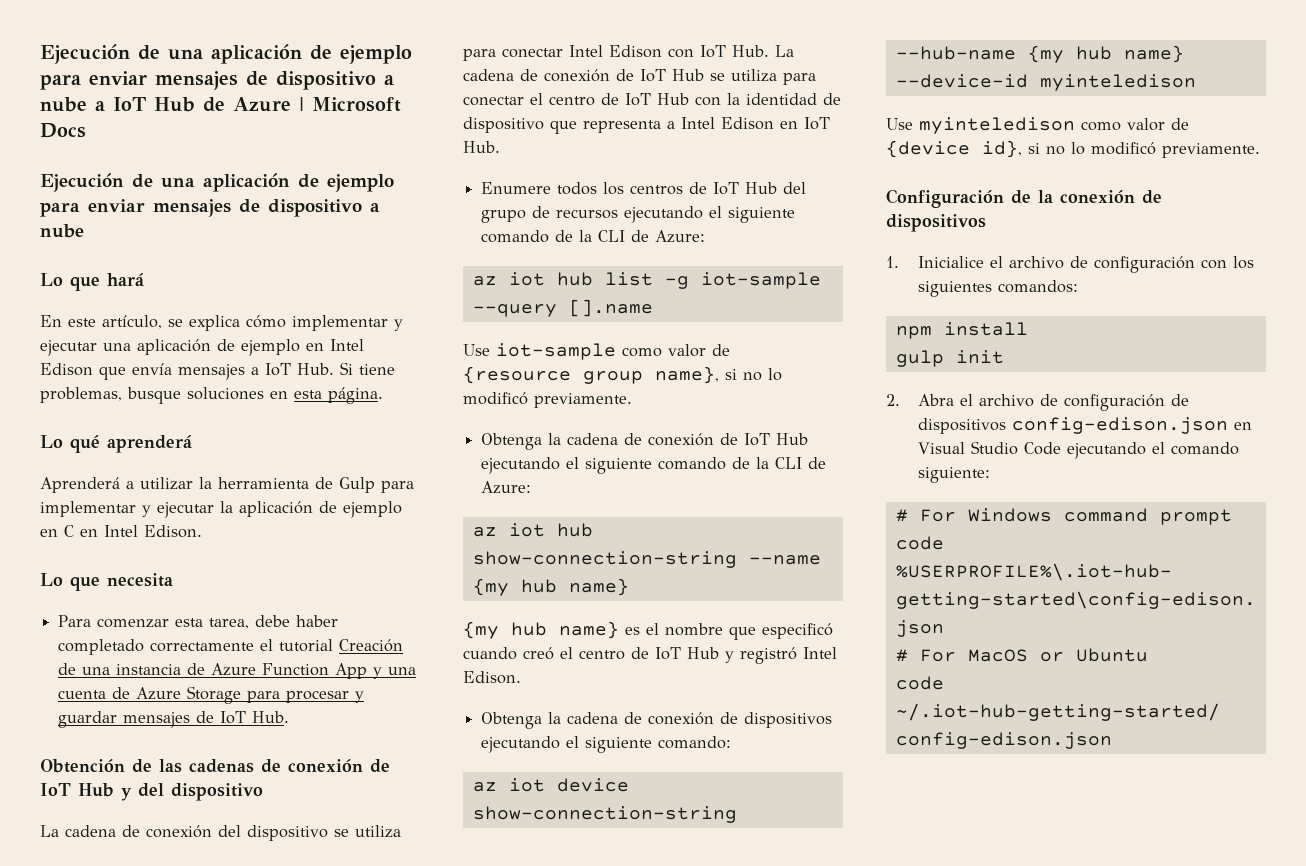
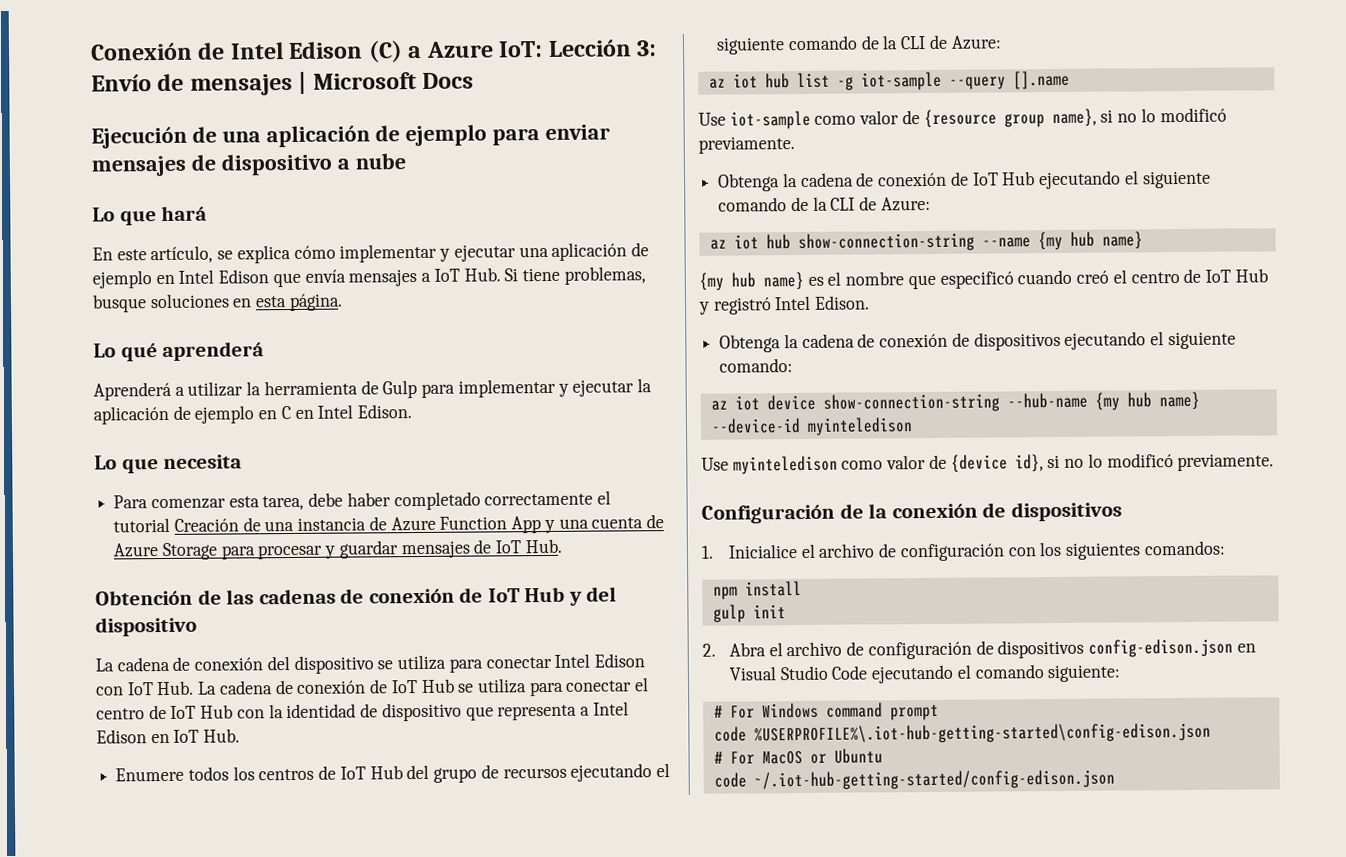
- Ejecución de una aplicación de ejemplo para enviar mensajes de dispositivo a nube a IoT Hub de Azure | Microsoft Docs
+ Conexión de Intel Edison (C) a Azure IoT: Lección 3: Envío de mensajes | Microsoft Docs

